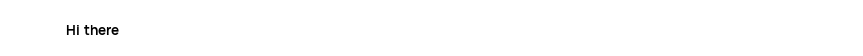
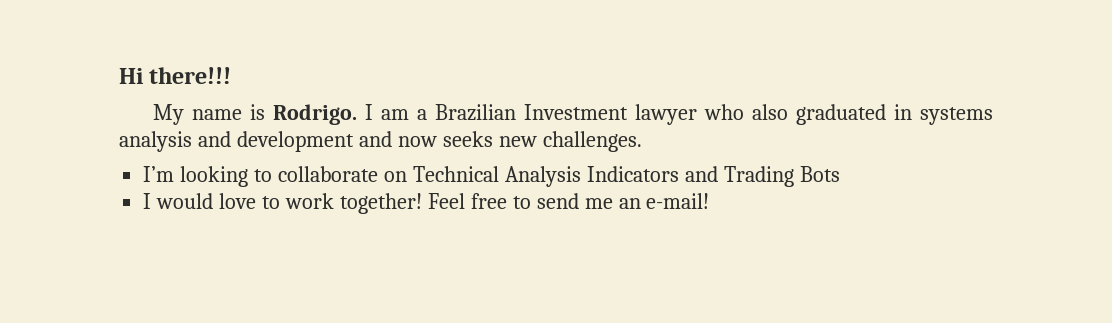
- Hi there
+ Hi there!!!
+ My name is Rodrigo. I am a Brazilian Investment lawyer who also graduated in systems analysis and development and now seeks new challenges.
+ I’m looking to collaborate on Technical Analysis Indicators and Trading Bots
+ I would love to work together! Feel free to send me an e-mail!

